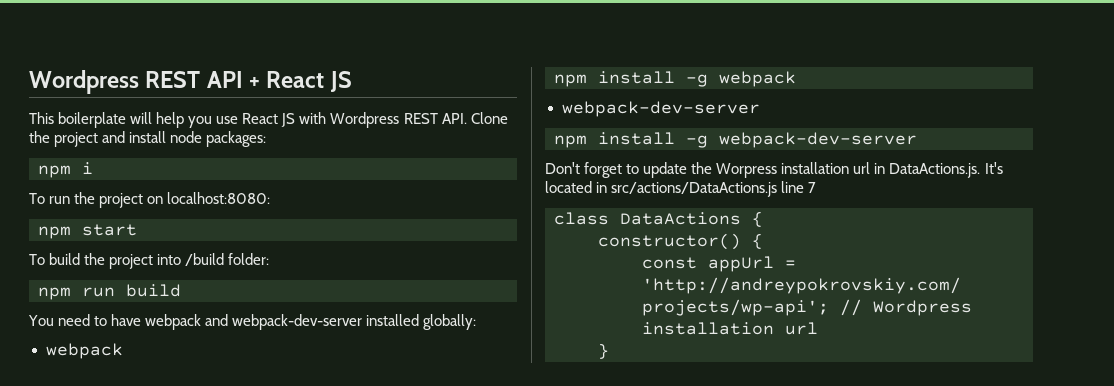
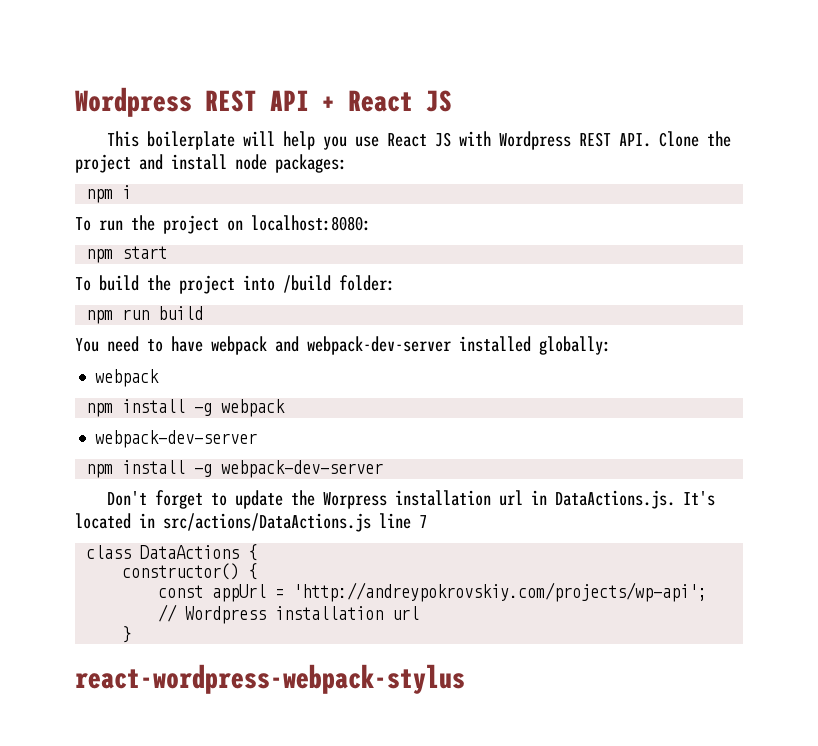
+ react-wordpress-webpack-stylus

